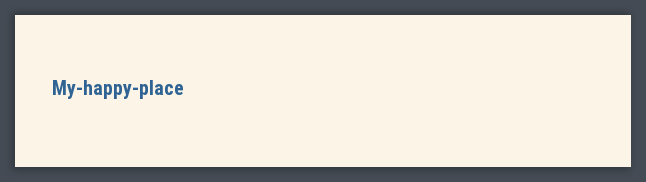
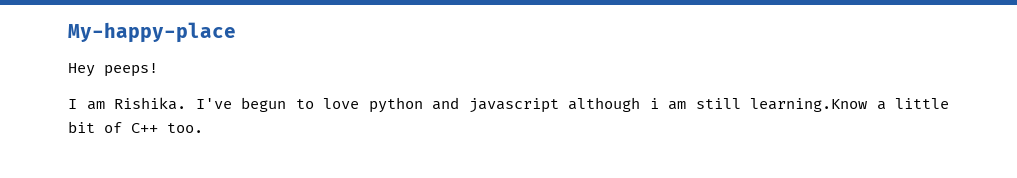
+ Hey peeps!
+ I am Rishika. I've begun to love python and javascript although i am still learning.Know a little bit of C++ too.

